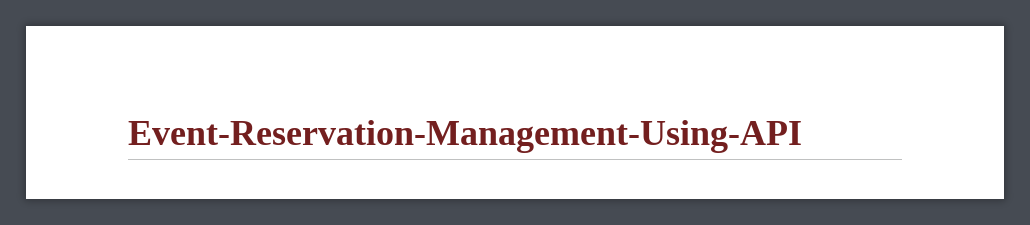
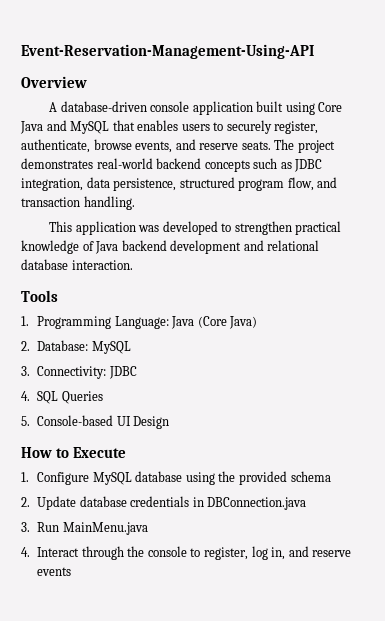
+ Overview
+ A database-driven console application built using Core Java and MySQL that enables users to securely register, authenticate, browse events, and reserve seats. The project demonstrates real-world backend concepts such as JDBC integration, data persistence, structured program flow, and transaction handling.
+ This application was developed to strengthen practical knowledge of Java backend development and relational database interaction.
+ Tools
+ 1. Programming Language: Java (Core Java)
+ 2. Database: MySQL
+ 3. Connectivity: JDBC
+ 4. SQL Queries
+ 5. Console-based UI Design
+ How to Execute
+ 1. Configure MySQL database using the provided schema
+ 2. Update database credentials in DBConnection.java
+ 3. Run MainMenu.java
+ 4. Interact through the console to register, log in, and reserve events

